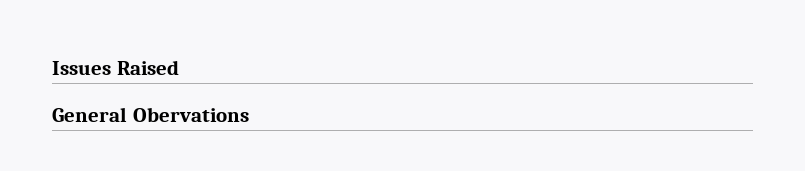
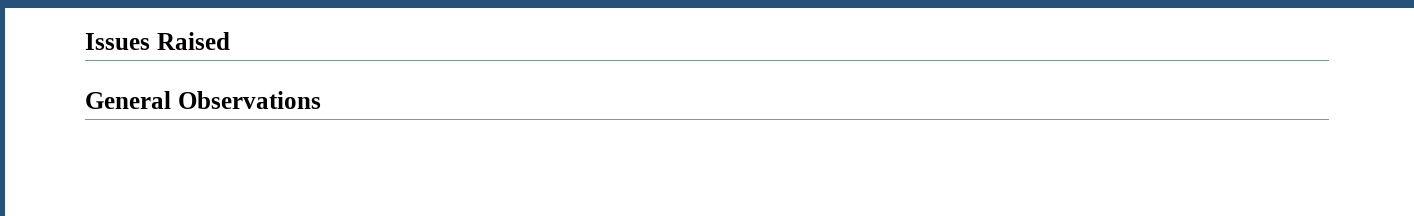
- General Obervations
+ General Observations

